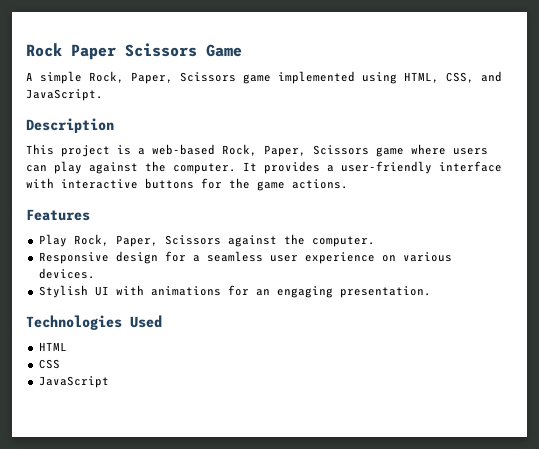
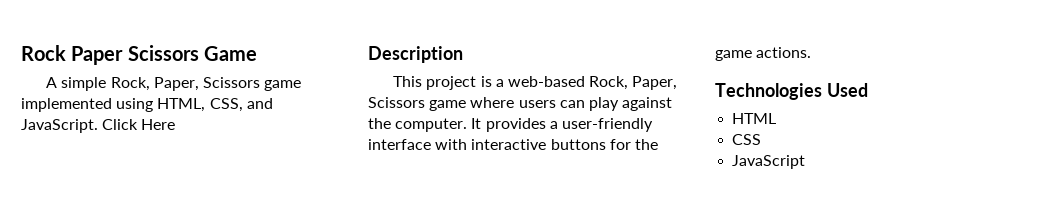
+ Click Here
- Features
- Play Rock, Paper, Scissors against the computer.
- Responsive design for a seamless user experience on various devices.
- Stylish UI with animations for an engaging presentation.

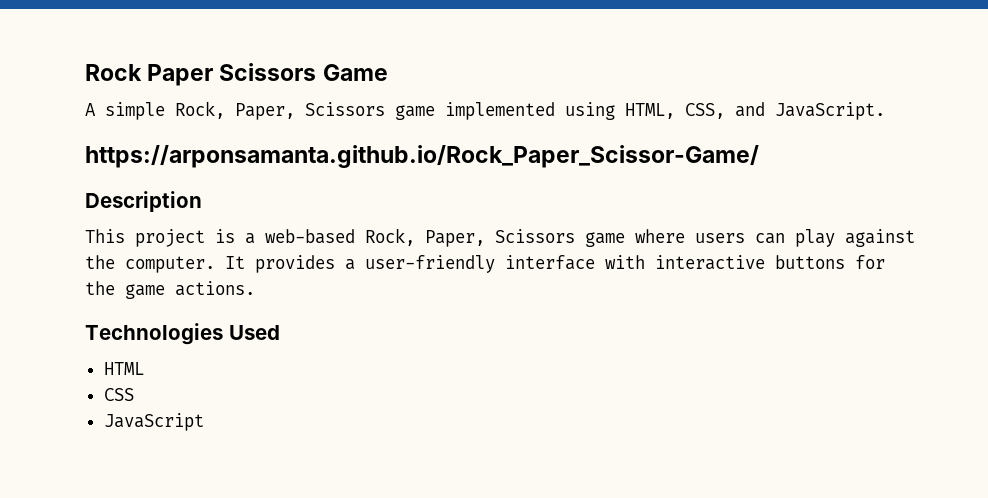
- A simple Rock, Paper, Scissors game implemented using HTML, CSS, and JavaScript. Click Here
+ A simple Rock, Paper, Scissors game implemented using HTML, CSS, and JavaScript.
+ https://arponsamanta.github.io/Rock_Paper_Scissor-Game/

